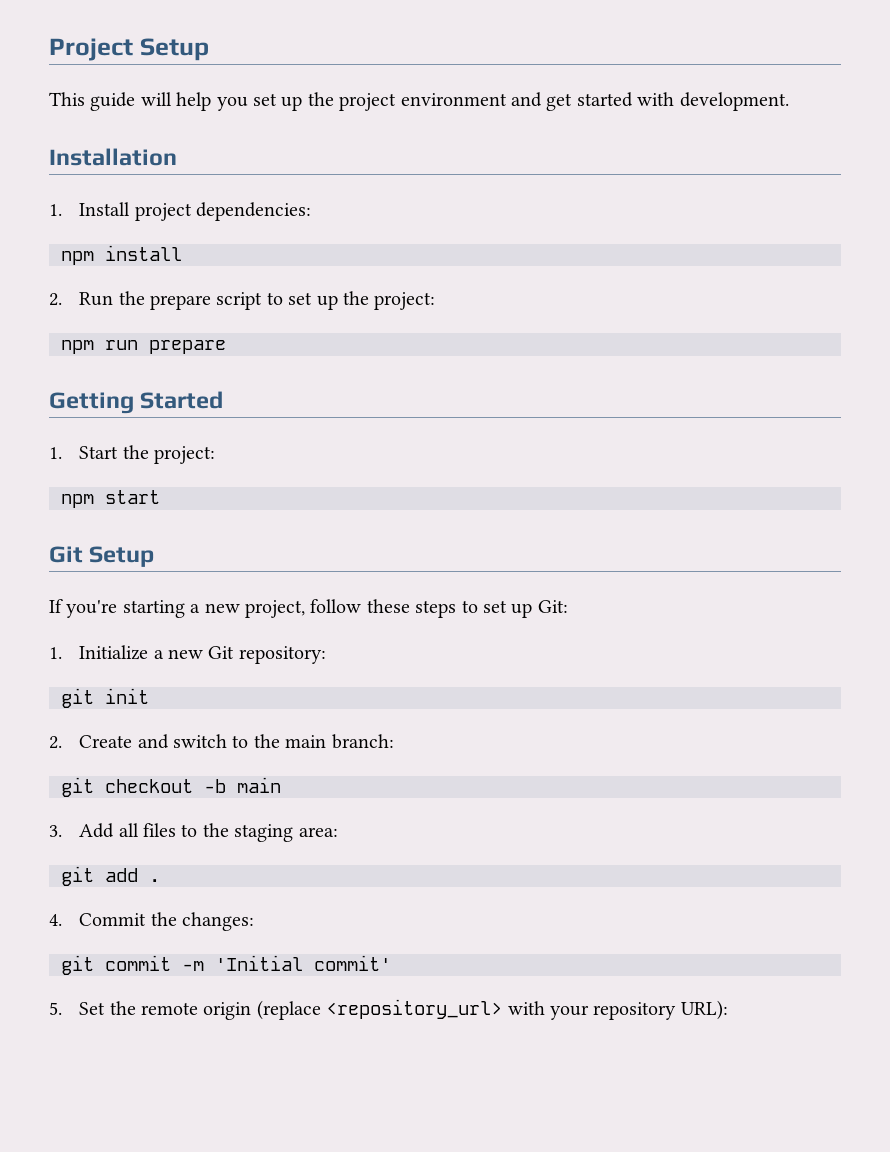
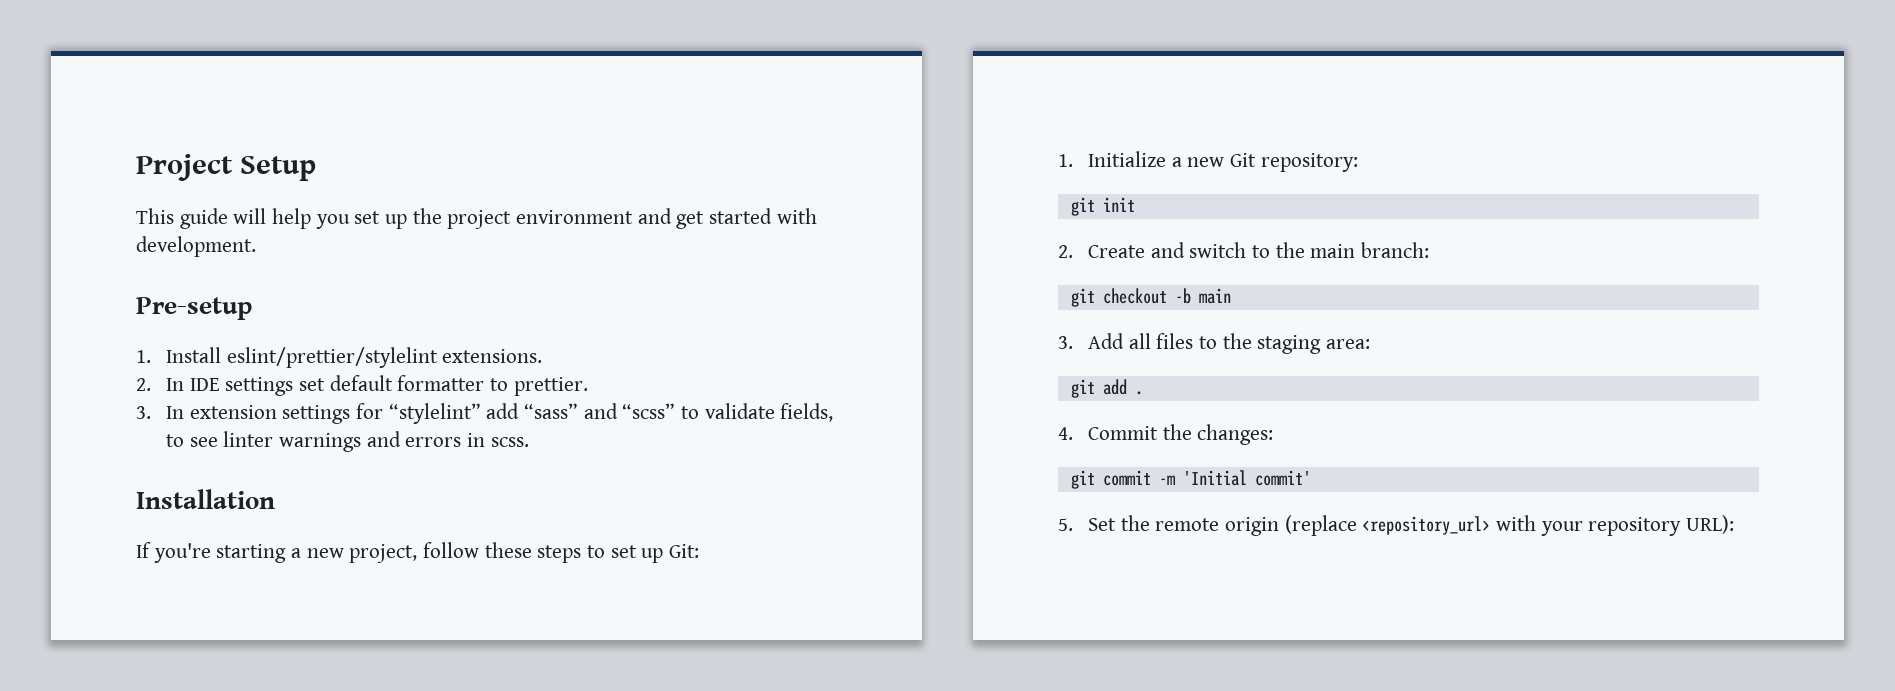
- Installation
+ Pre-setup
- 1. Install project dependencies:
- npm install
- 2. Run the prepare script to set up the project:
- npm run prepare
- Getting Started
- 1. Start the project:
- npm start
- Git Setup
+ 1. Install eslint/prettier/stylelint extensions.
+ 2. In IDE settings set default formatter to prettier.
+ 3. In extension settings for “stylelint” add “sass” and “scss” to validate fields, to see linter warnings and errors in scss.
+ Installation

